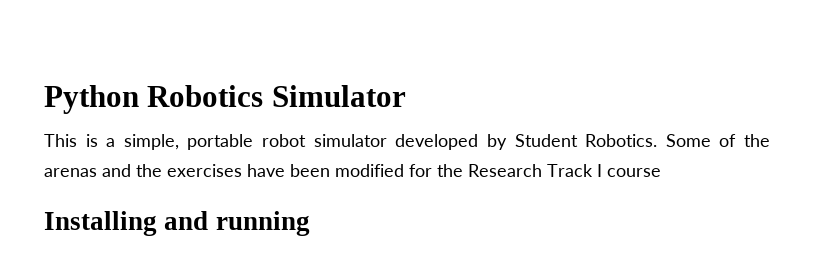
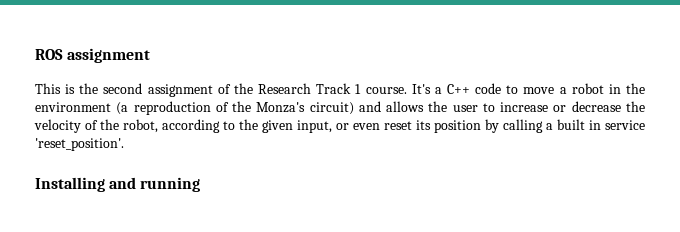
- Python Robotics Simulator
+ ROS assignment
- This is a simple, portable robot simulator developed by Student Robotics. Some of the arenas and the exercises have been modified for the Research Track I course
+ This is the second assignment of the Research Track 1 course. It's a C++ code to move a robot in the environment (a reproduction of the Monza's circuit) and allows the user to increase or decrease the velocity of the robot, according to the given input, or even reset its position by calling a built in service 'reset_position'.

